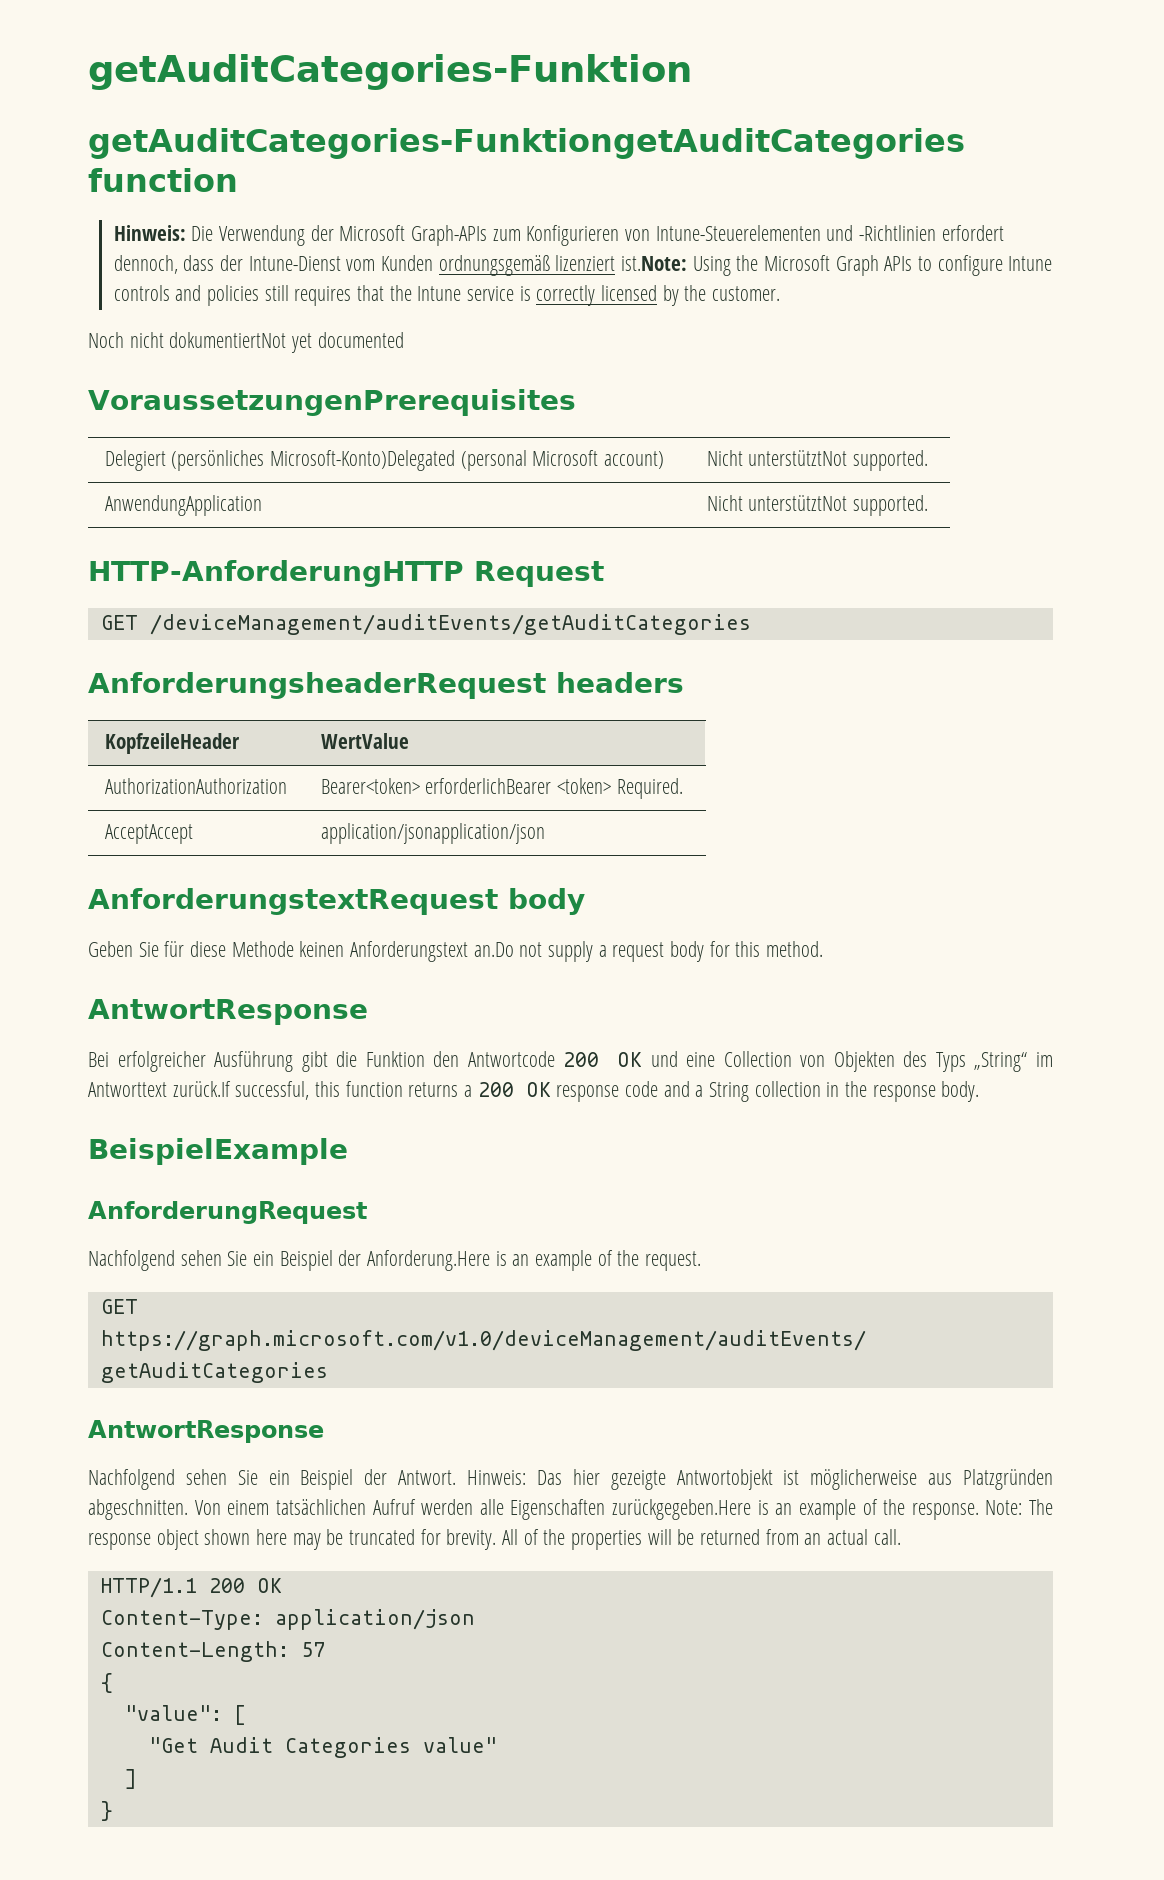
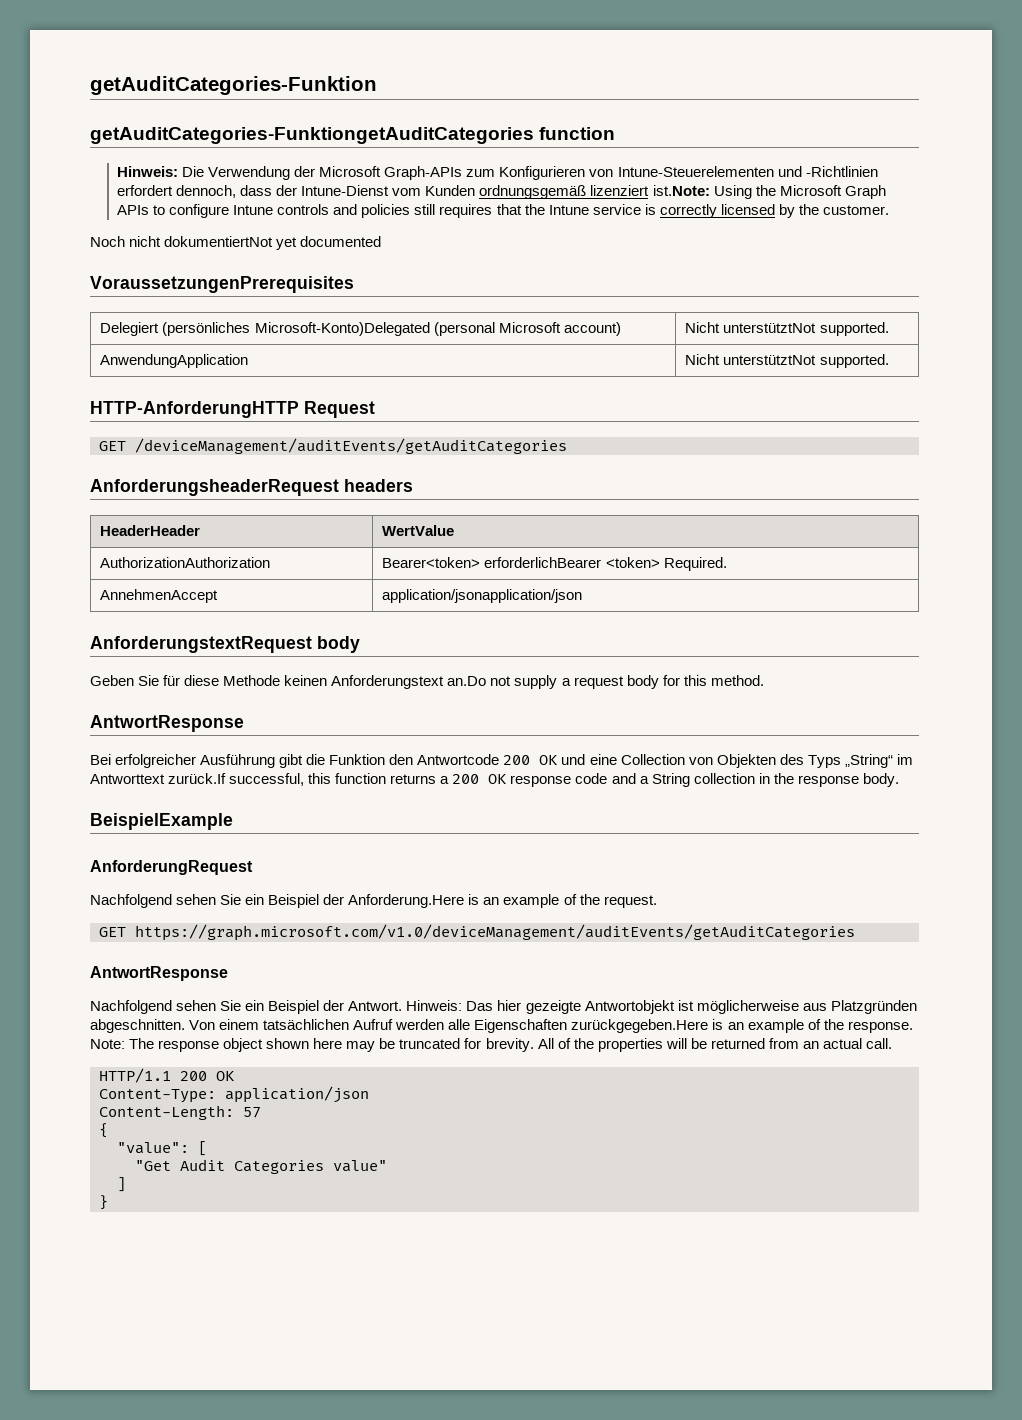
- KopfzeileHeader | WertValue
+ HeaderHeader | WertValue
- AcceptAccept | application/jsonapplication/json
+ AnnehmenAccept | application/jsonapplication/json

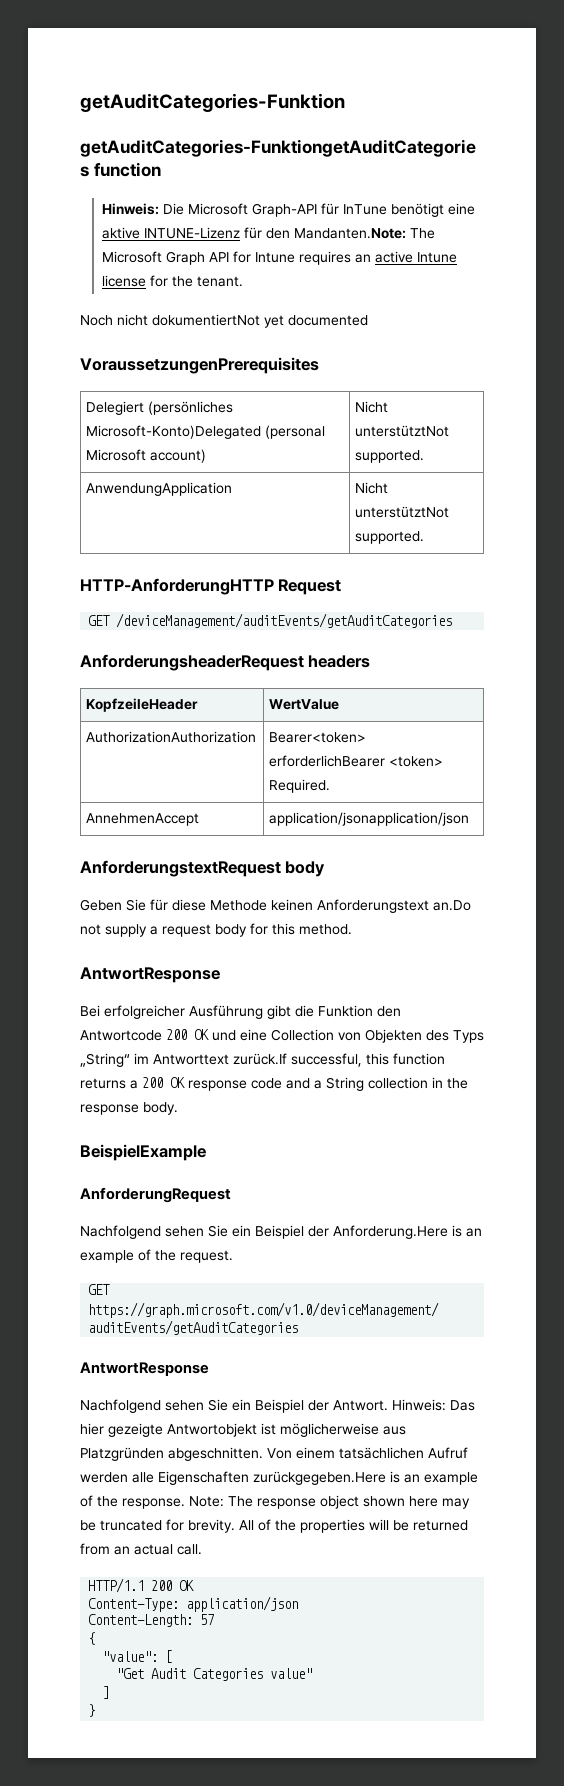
- Hinweis: Die Verwendung der Microsoft Graph-APIs zum Konfigurieren von Intune-Steuerelementen und -Richtlinien erfordert dennoch, dass der Intune-Dienst vom Kunden ordnungsgemäß lizenziert ist.Note: Using the Microsoft Graph APIs to configure Intune controls and policies still requires that the Intune service is correctly licensed by the customer.
+ Hinweis: Die Microsoft Graph-API für InTune benötigt eine aktive INTUNE-Lizenz für den Mandanten.Note: The Microsoft Graph API for Intune requires an active Intune license for the tenant.
- HeaderHeader | WertValue
+ KopfzeileHeader | WertValue

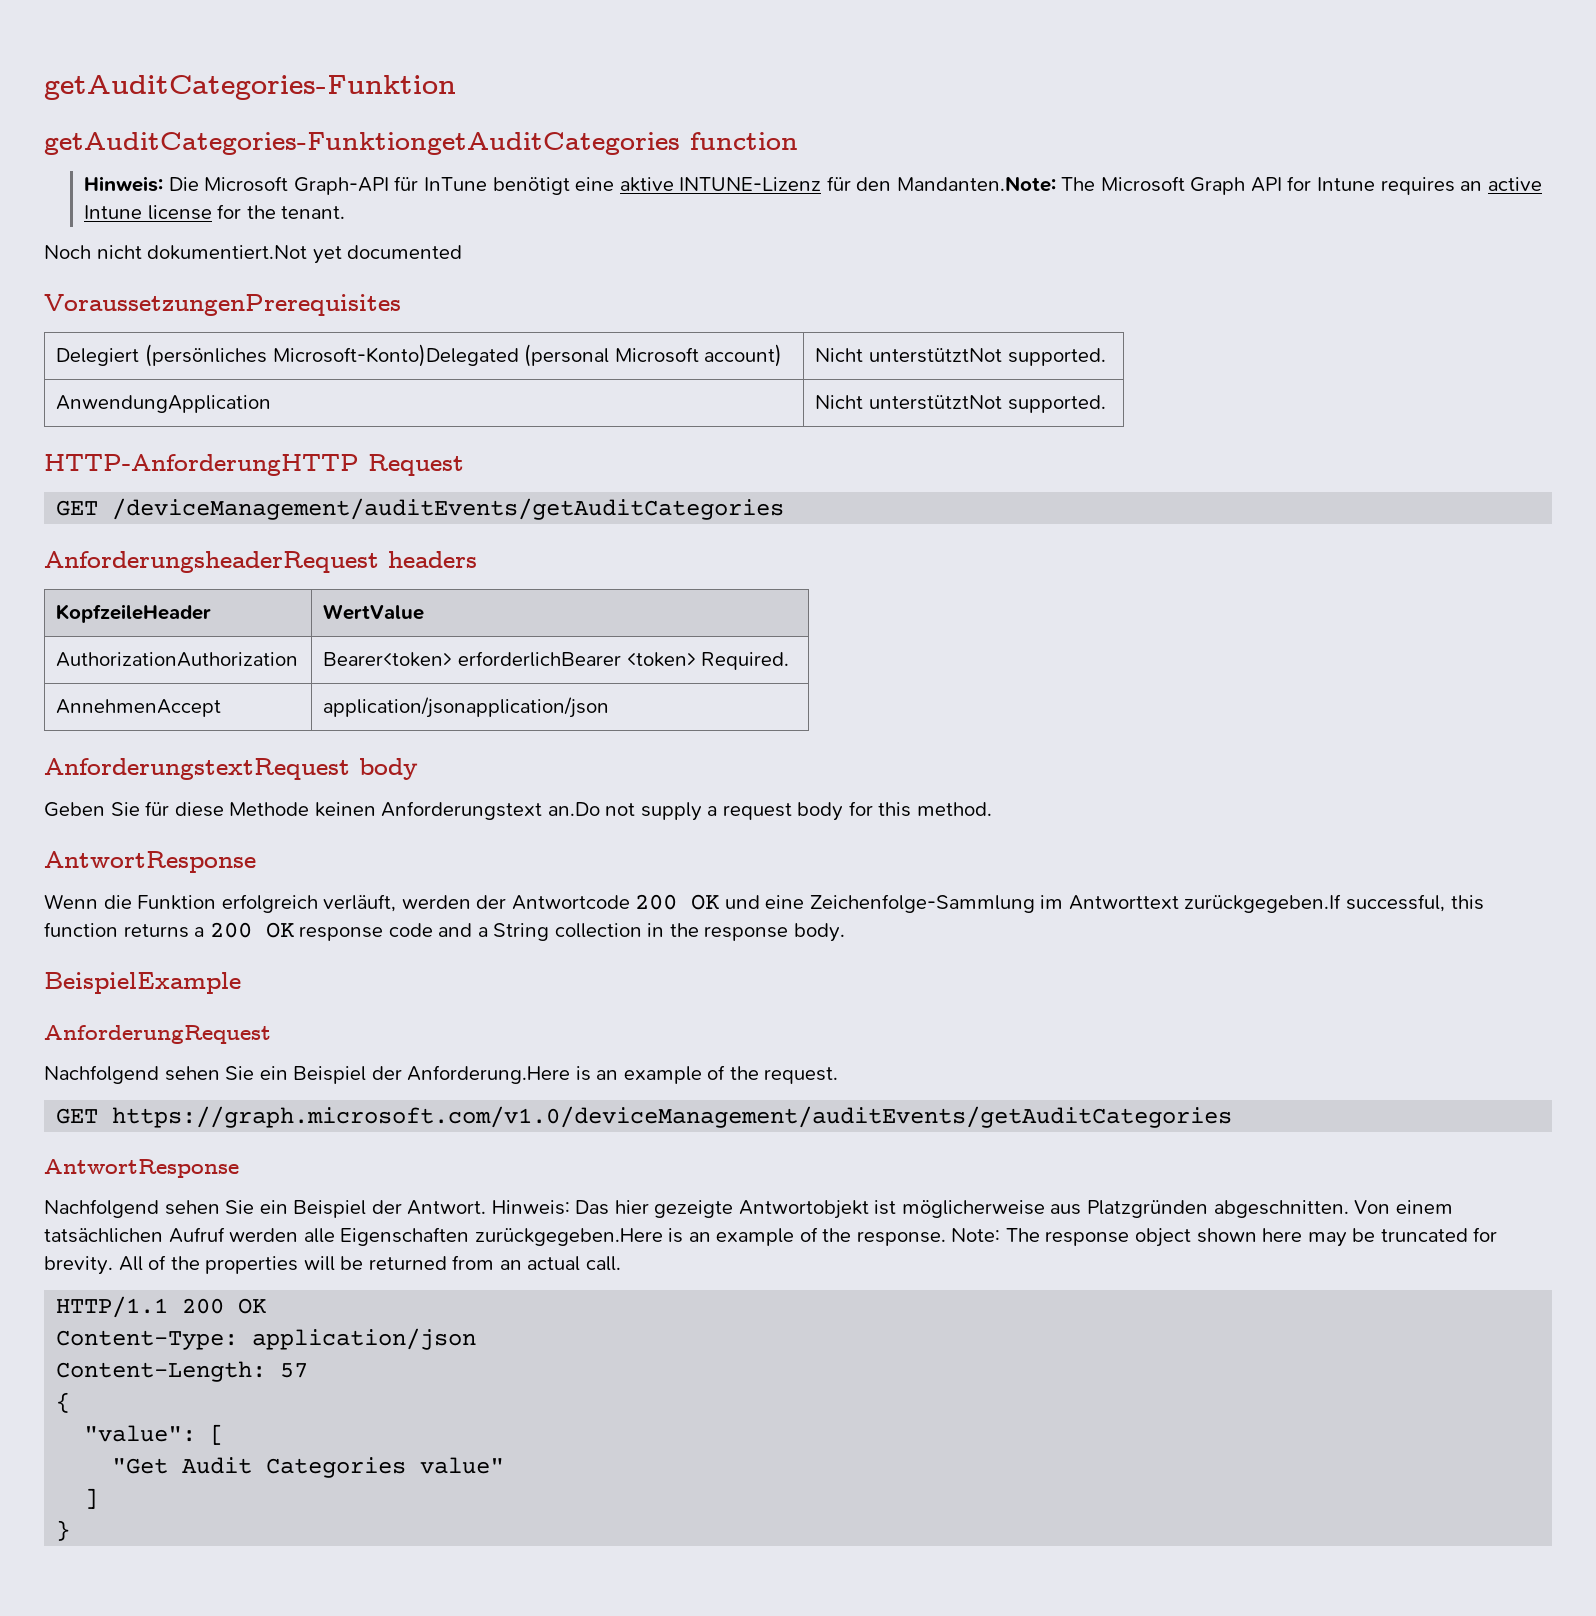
- Noch nicht dokumentiertNot yet documented
+ Noch nicht dokumentiert.Not yet documented
- Bei erfolgreicher Ausführung gibt die Funktion den Antwortcode 200 OK und eine Collection von Objekten des Typs „String“ im Antworttext zurück.If successful, this function returns a 200 OK response code and a String collection in the response body.
+ Wenn die Funktion erfolgreich verläuft, werden der Antwortcode 200 OK und eine Zeichenfolge-Sammlung im Antworttext zurückgegeben.If successful, this function returns a 200 OK response code and a String collection in the response body.

